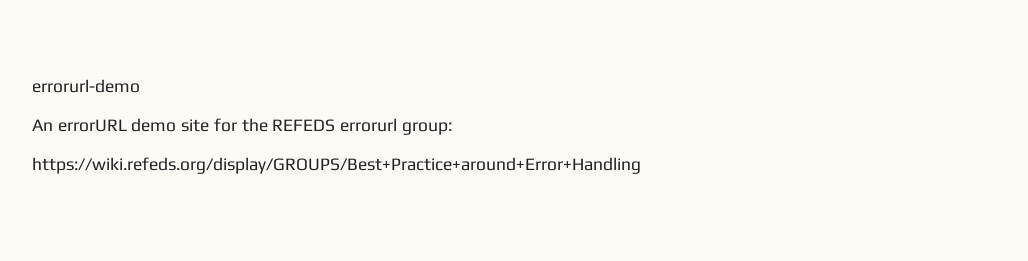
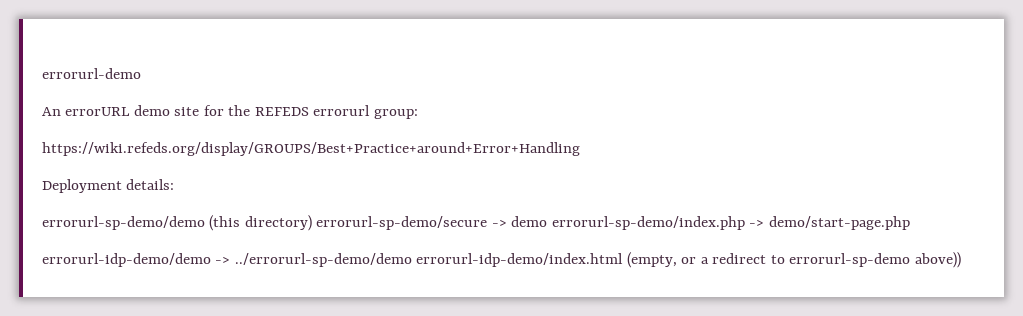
+ Deployment details:
+ errorurl-sp-demo/demo (this directory) errorurl-sp-demo/secure -> demo errorurl-sp-demo/index.php -> demo/start-page.php
+ errorurl-idp-demo/demo -> ../errorurl-sp-demo/demo errorurl-idp-demo/index.html (empty, or a redirect to errorurl-sp-demo above))

